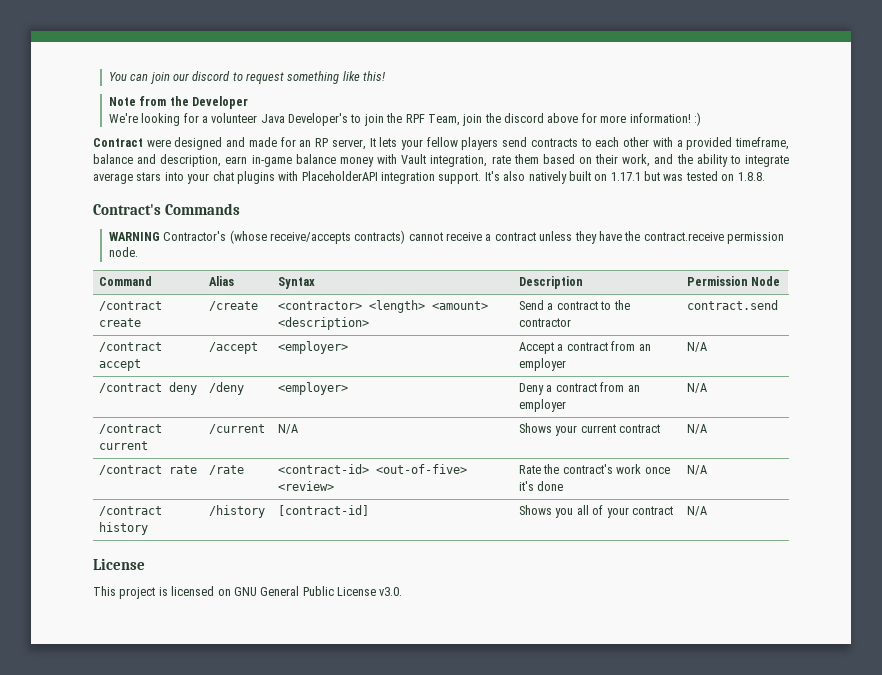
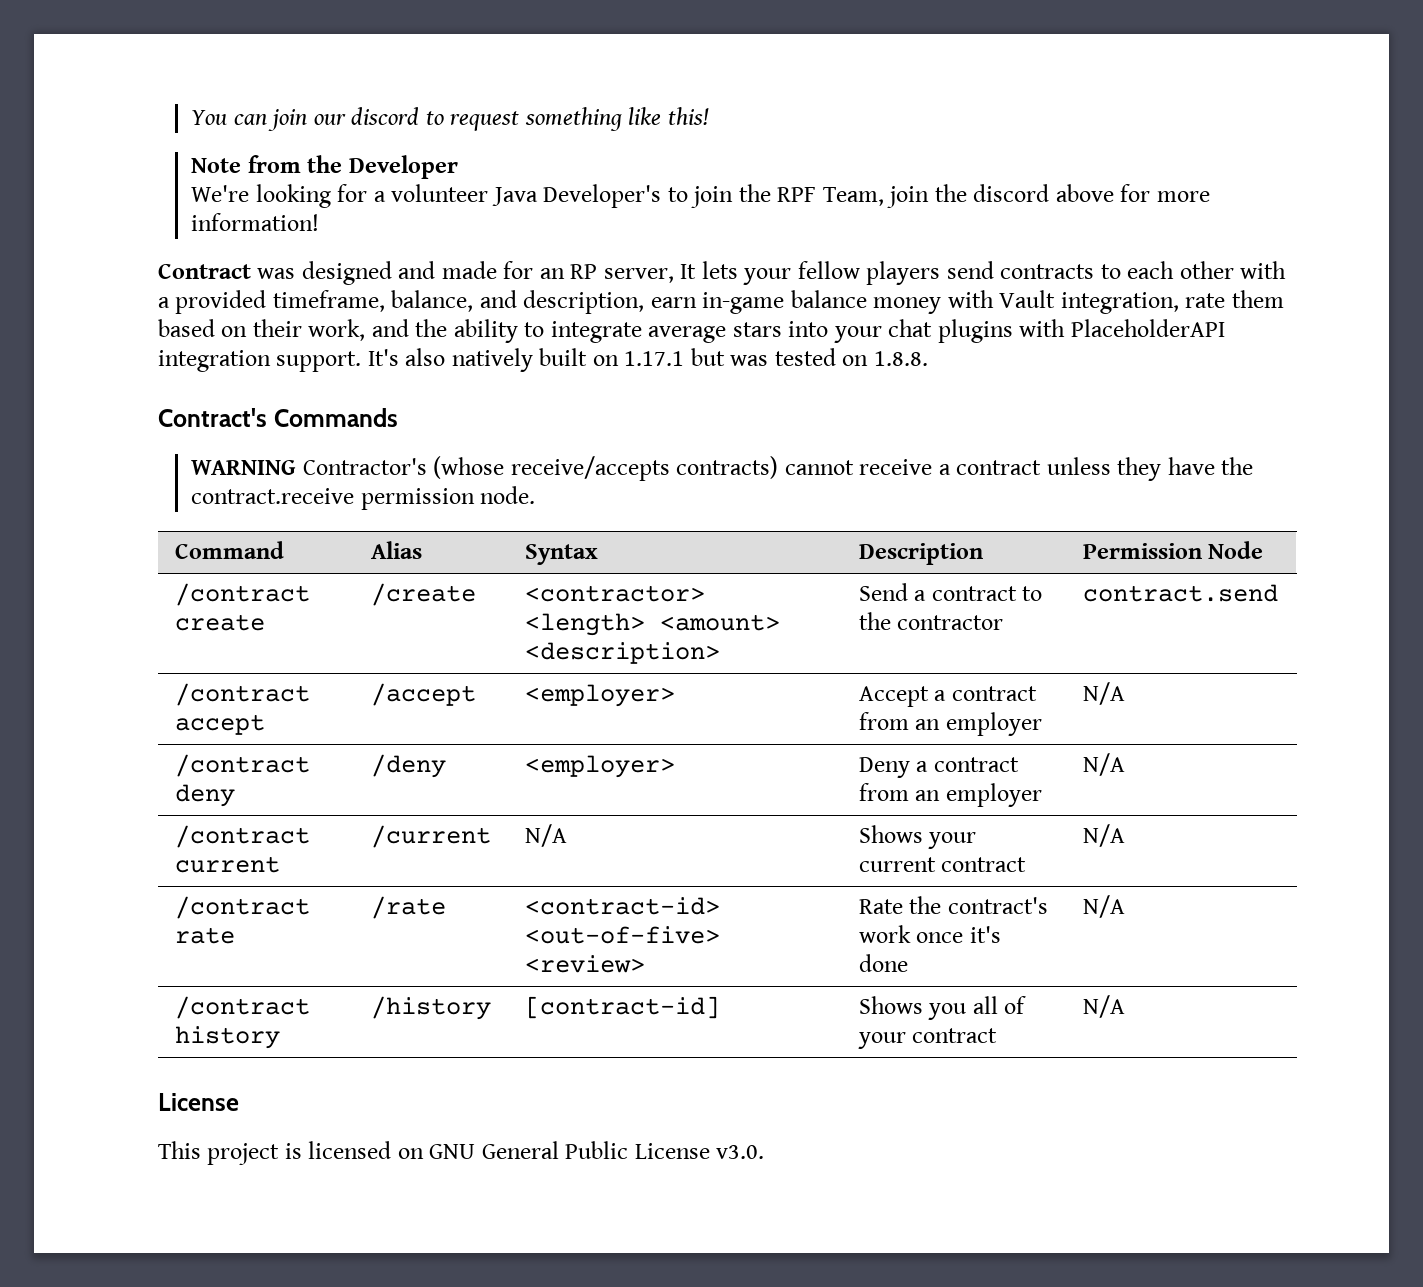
- We're looking for a volunteer Java Developer's to join the RPF Team, join the discord above for more information! :)
+ We're looking for a volunteer Java Developer's to join the RPF Team, join the discord above for more information!
- Contract were designed and made for an RP server, It lets your fellow players send contracts to each other with a provided timeframe, balance and description, earn in-game balance money with Vault integration, rate them based on their work, and the ability to integrate average stars into your chat plugins with PlaceholderAPI integration support.
+ Contract was designed and made for an RP server, It lets your fellow players send contracts to each other with a provided timeframe, balance, and description, earn in-game balance money with Vault integration, rate them based on their work, and the ability to integrate average stars into your chat plugins with PlaceholderAPI integration support.

